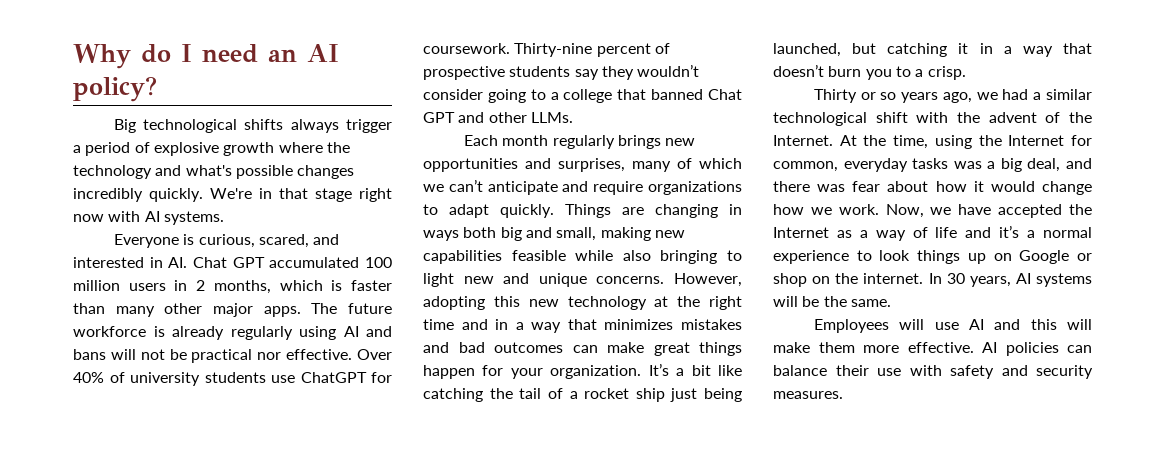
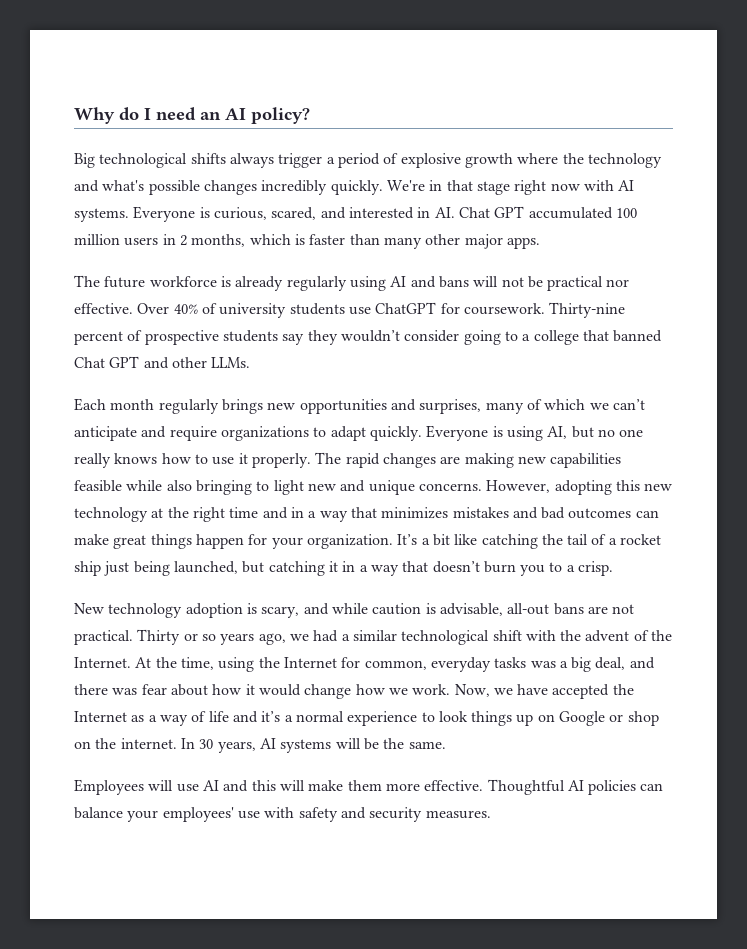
- We're in that stage right now with AI systems.
- Everyone is curious, scared, and interested in AI. Chat GPT accumulated 100 million users in 2 months, which is faster than many other major apps. The future workforce is already regularly using AI and bans will not be practical nor effective.
+ We're in that stage right now with AI systems. Everyone is curious, scared, and interested in AI. Chat GPT accumulated 100 million users in 2 months, which is faster than many other major apps.
+ The future workforce is already regularly using AI and bans will not be practical nor effective.
- Things are changing in ways both big and small, making new capabilities feasible while also bringing to light new and unique concerns.
+ Everyone is using AI, but no one really knows how to use it properly. The rapid changes are making new capabilities feasible while also bringing to light new and unique concerns.
+ New technology adoption is scary, and while caution is advisable, all-out bans are not practical.
- AI policies can balance their use with safety and security measures.
+ Thoughtful AI policies can balance your employees' use with safety and security measures.

